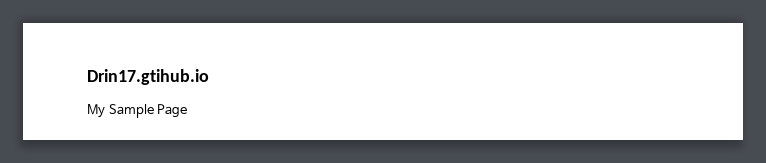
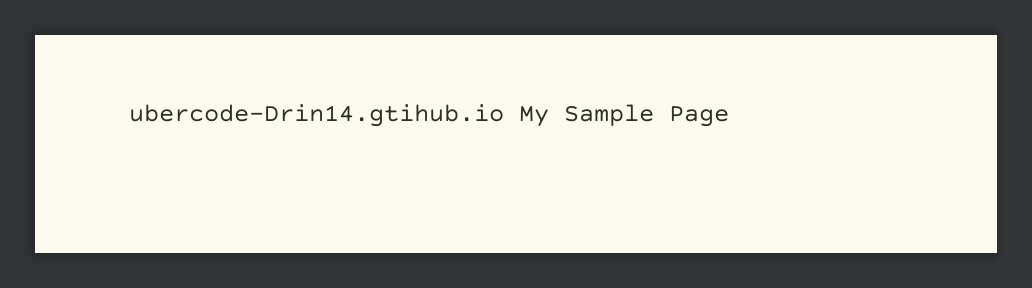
- Drin17.gtihub.io
- My Sample Page
+ ubercode-Drin14.gtihub.io My Sample Page

